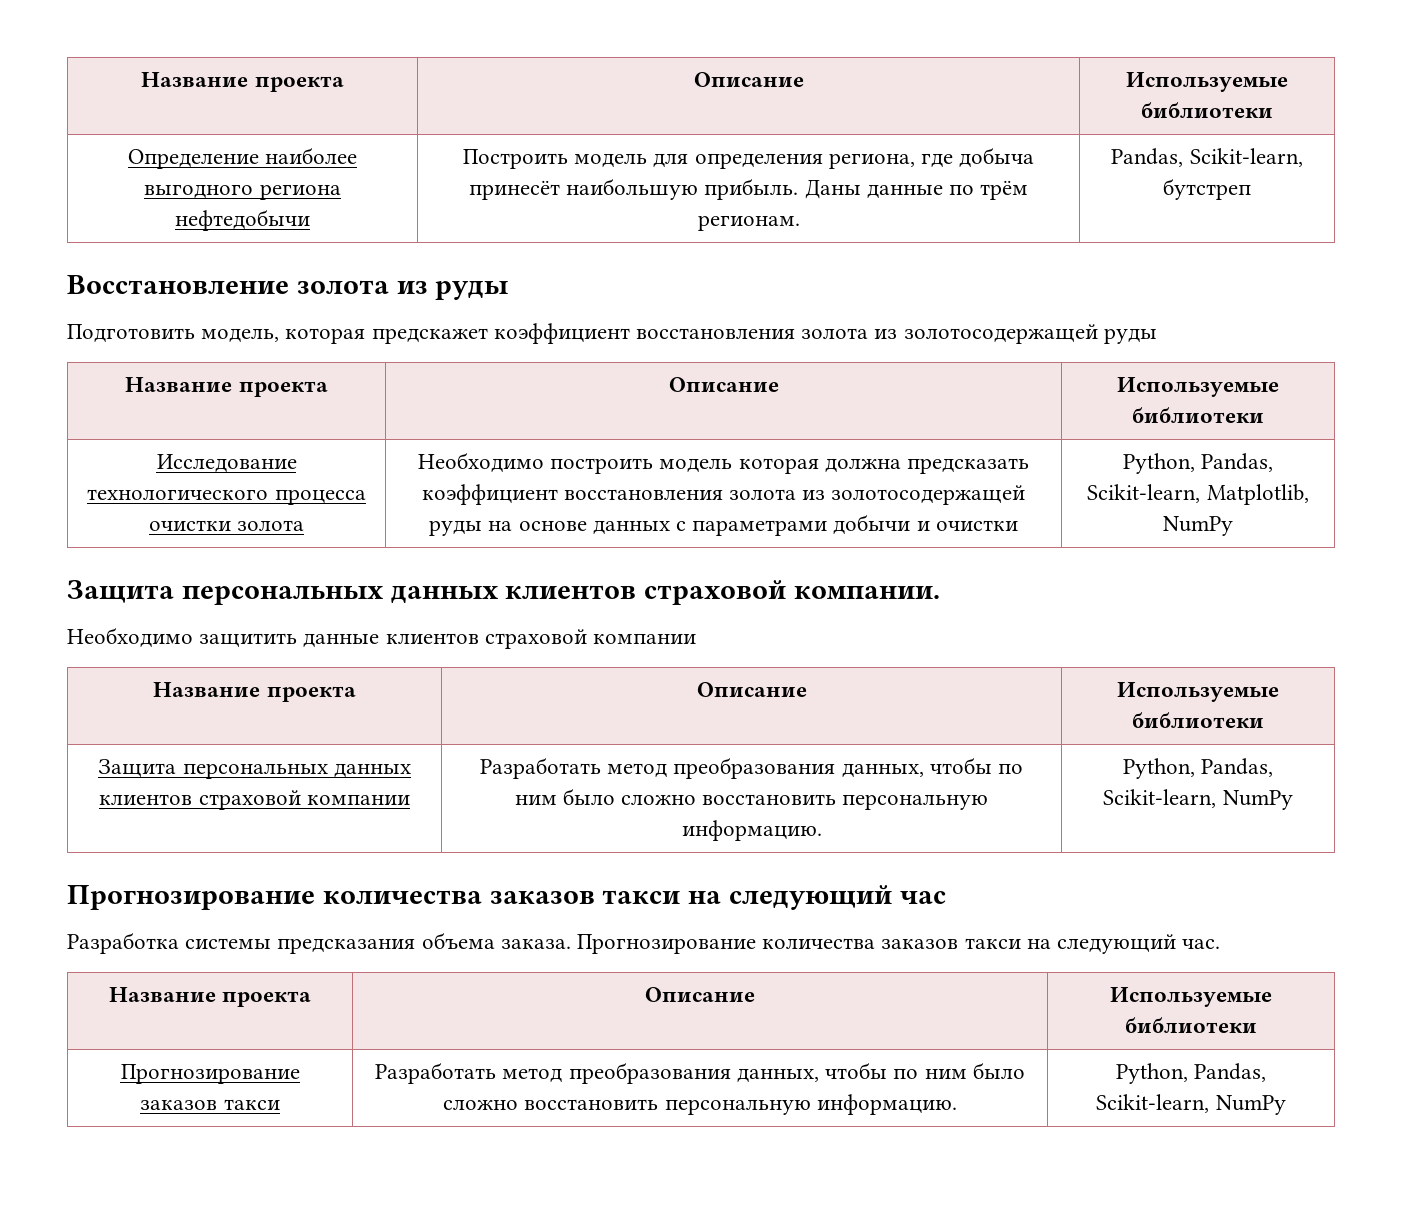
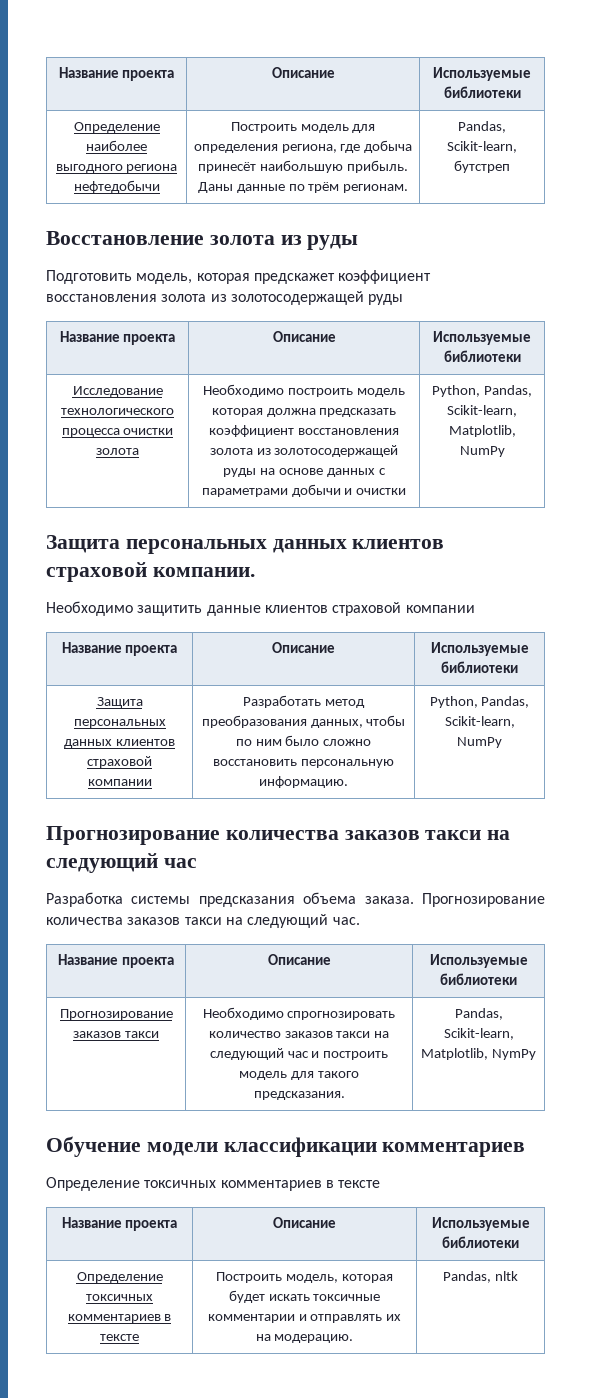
- Прогнозирование заказов такси | Разработать метод преобразования данных, чтобы по ним было сложно восстановить персональную информацию. | Python, Pandas, Scikit-learn, NumPy
+ Прогнозирование заказов такси | Необходимо спрогнозировать количество заказов такси на следующий час и построить модель для такого предсказания. | Pandas, Scikit-learn, Matplotlib, NymPy
+ Обучение модели классификации комментариев
+ Определение токсичных комментариев в тексте
+ Название проекта | Описание | Используемые библиотеки
+ Определение токсичных комментариев в тексте | Построить модель, которая будет искать токсичные комментарии и отправлять их на модерацию. | Pandas, nltk

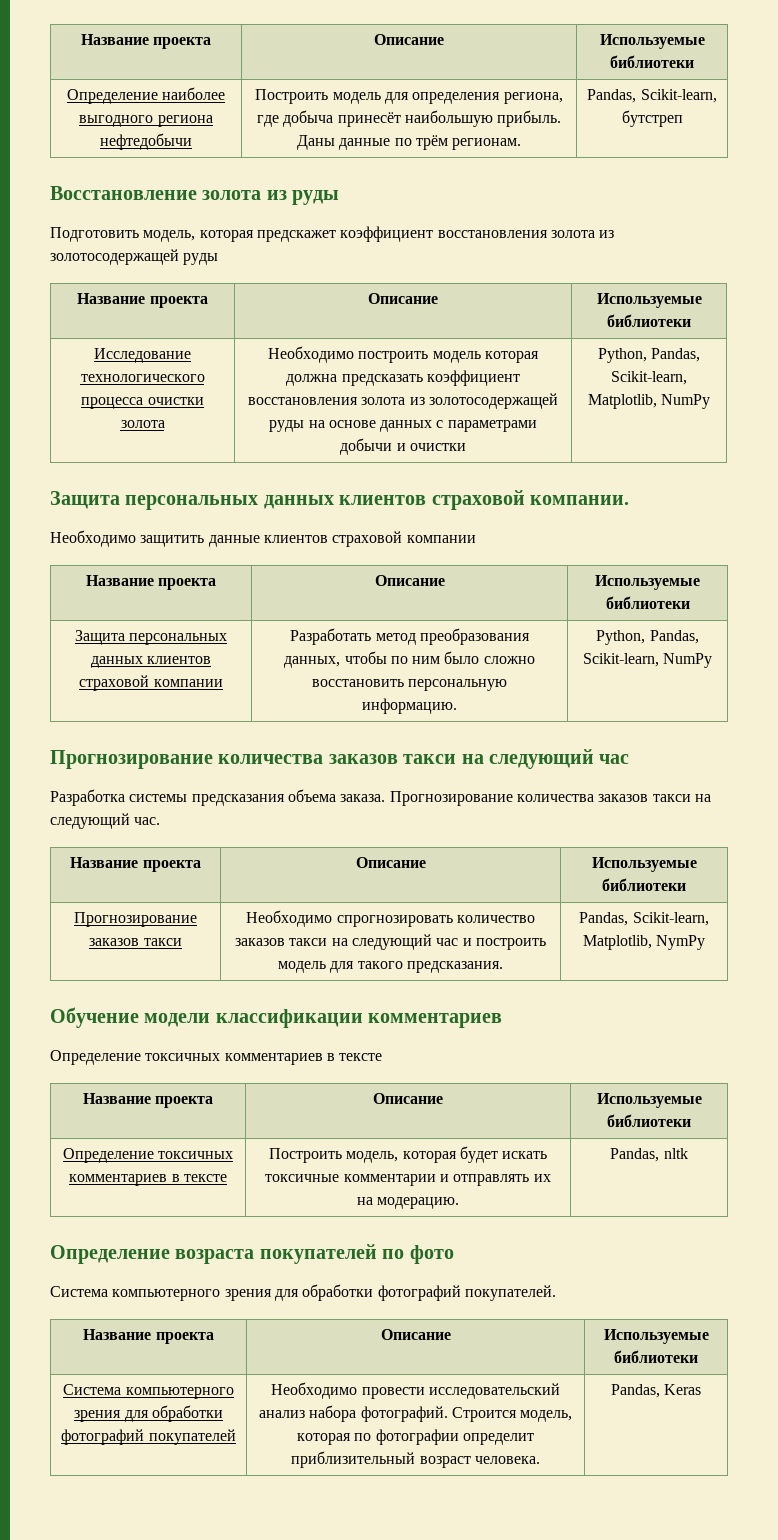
+ Определение возраста покупателей по фото
+ Система компьютерного зрения для обработки фотографий покупателей.
+ Название проекта | Описание | Используемые библиотеки
+ Система компьютерного зрения для обработки фотографий покупателей | Необходимо провести исследовательский анализ набора фотографий. Строится модель, которая по фотографии определит приблизительный возраст человека. | Pandas, Keras

